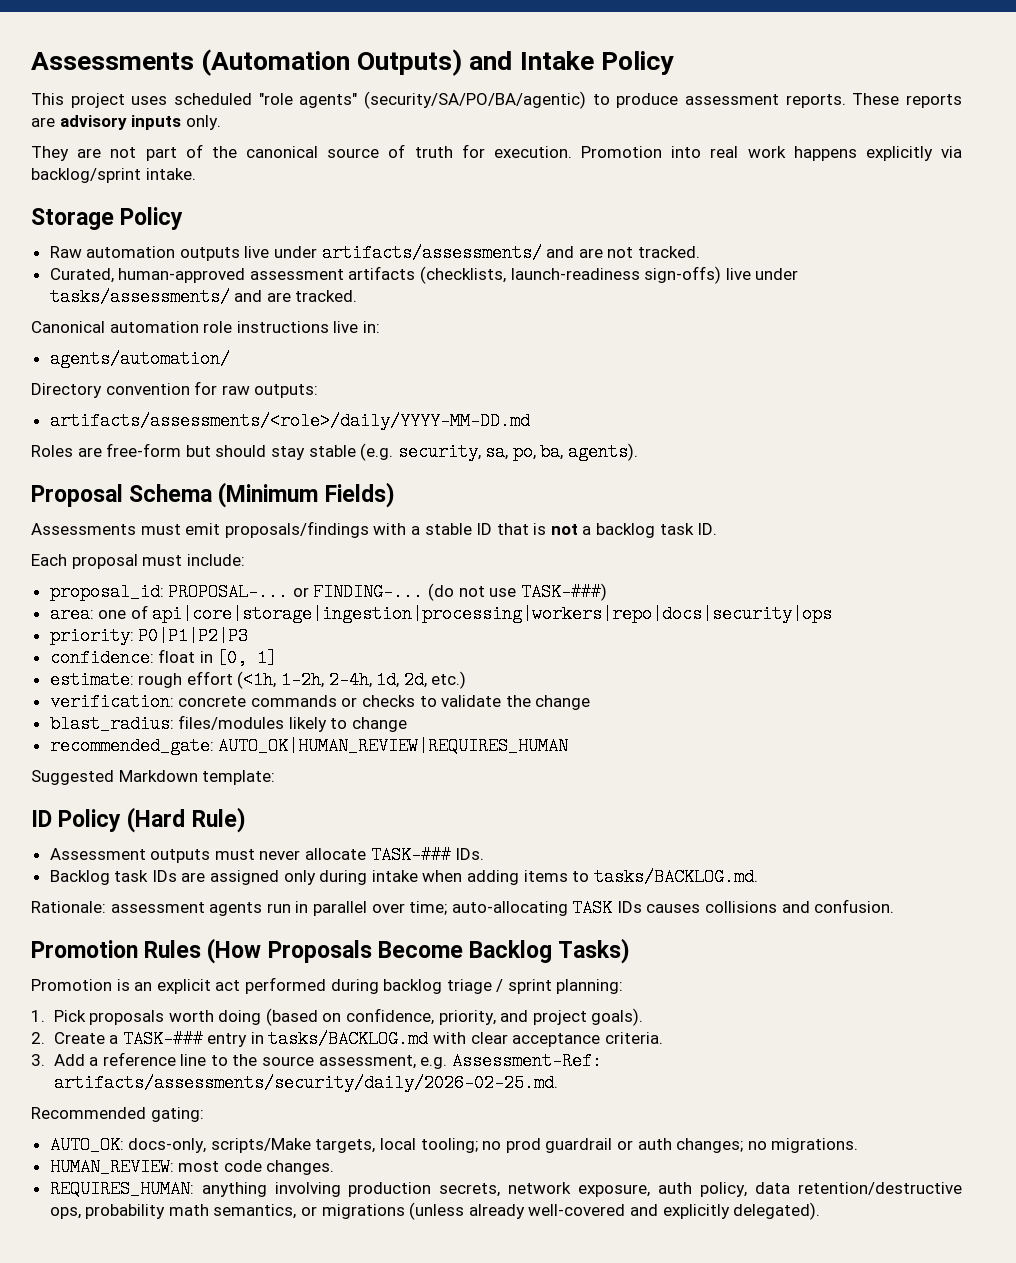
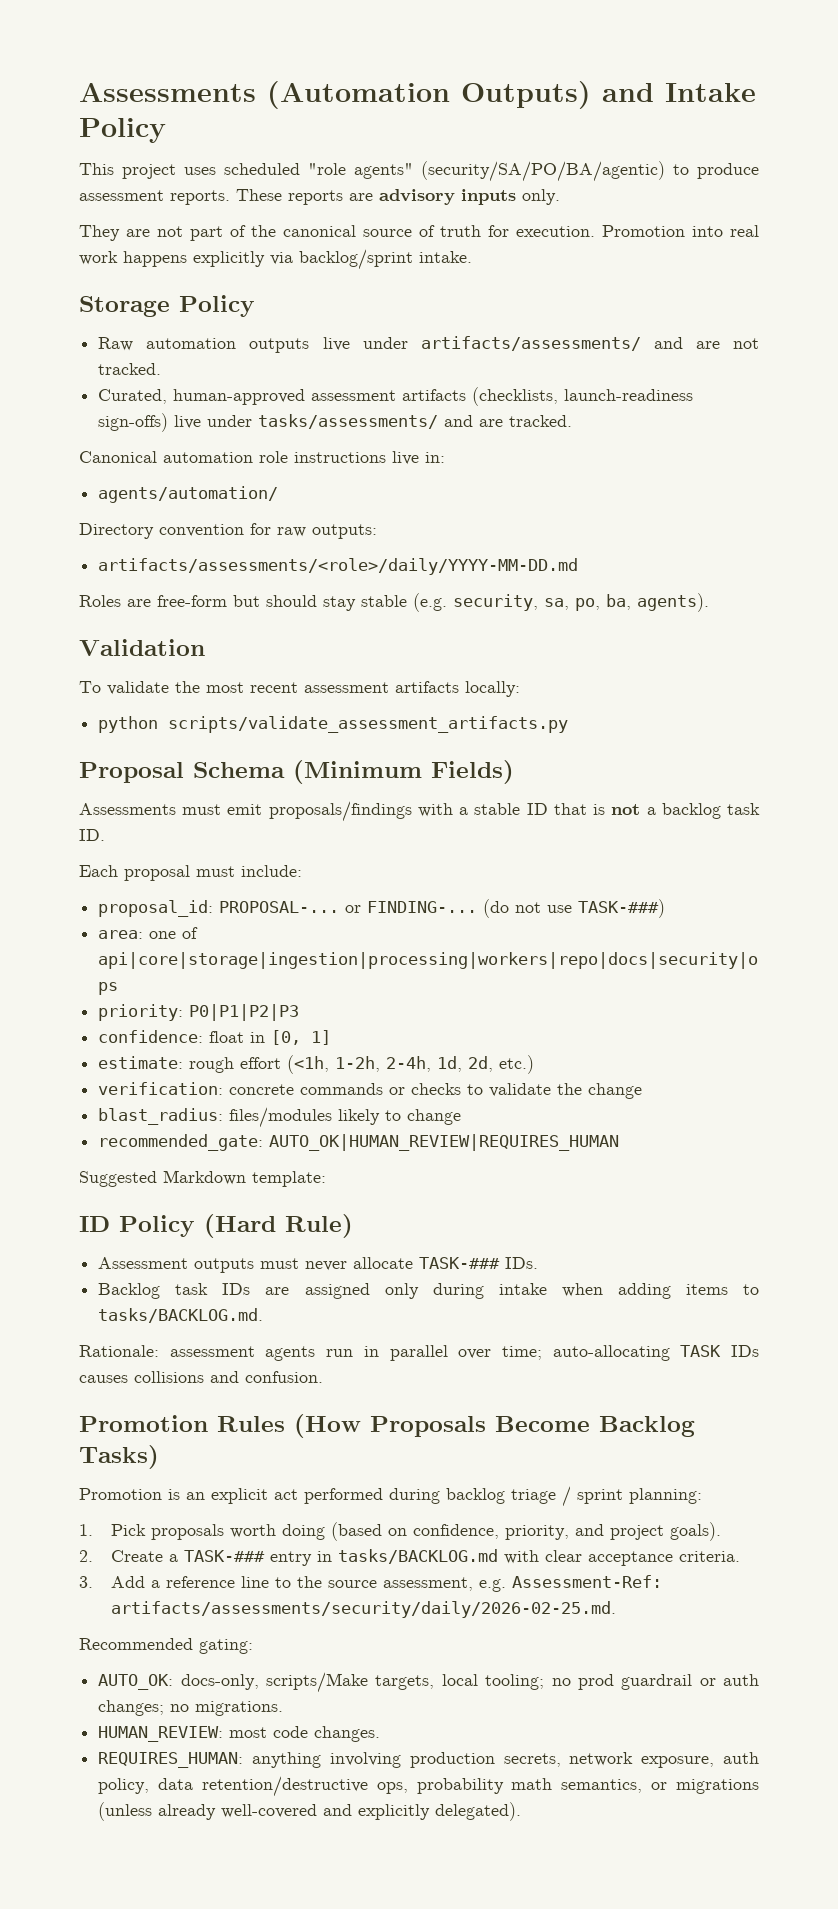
+ Validation
+ To validate the most recent assessment artifacts locally:
+ python scripts/validate_assessment_artifacts.py

